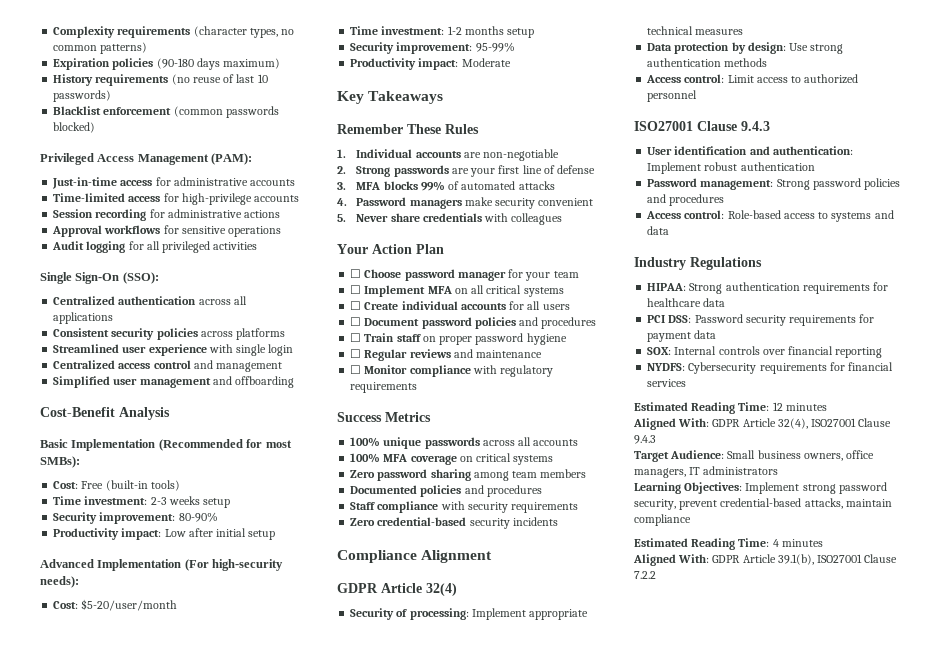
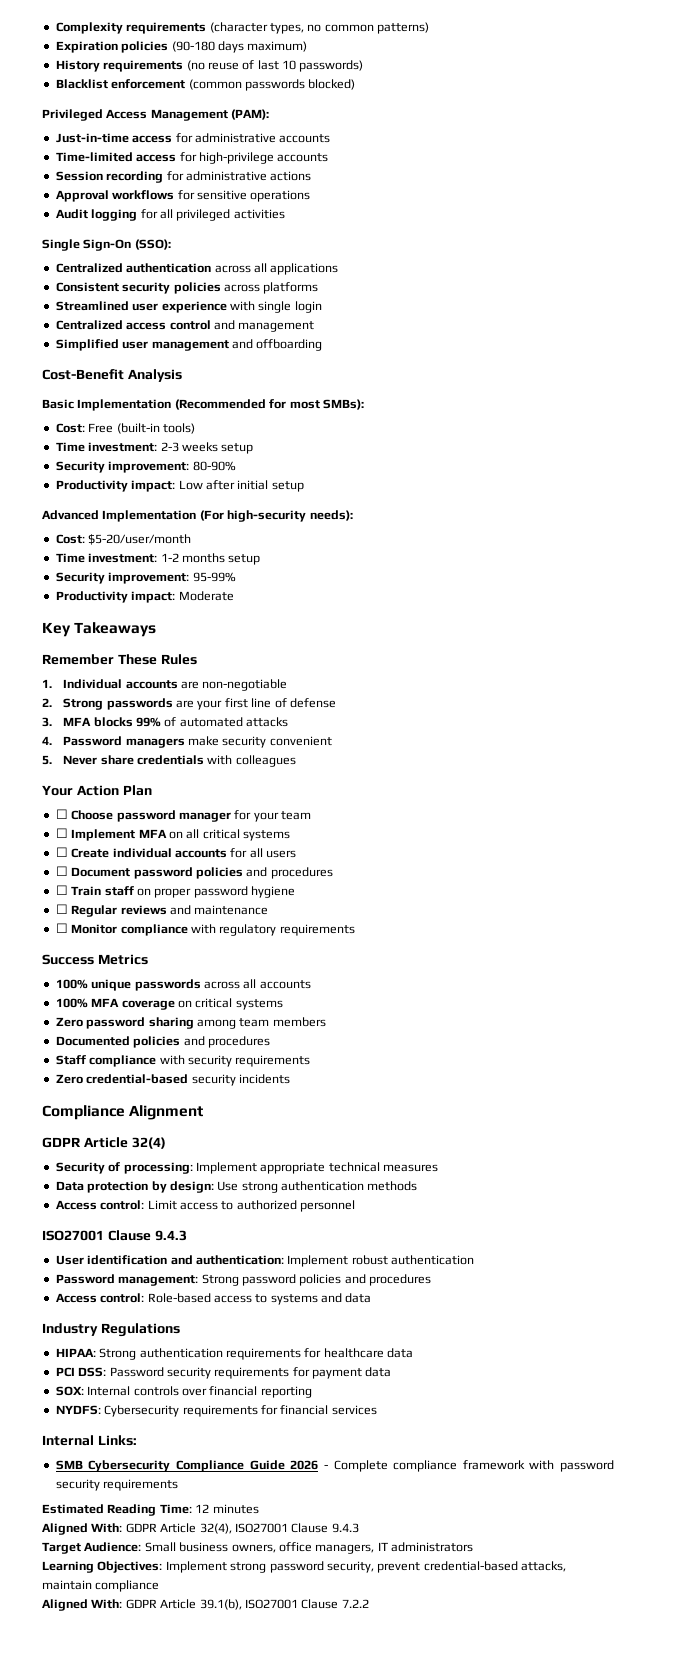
+ Internal Links:
+ SMB Cybersecurity Compliance Guide 2026 - Complete compliance framework with password security requirements
- Estimated Reading Time: 4 minutes

